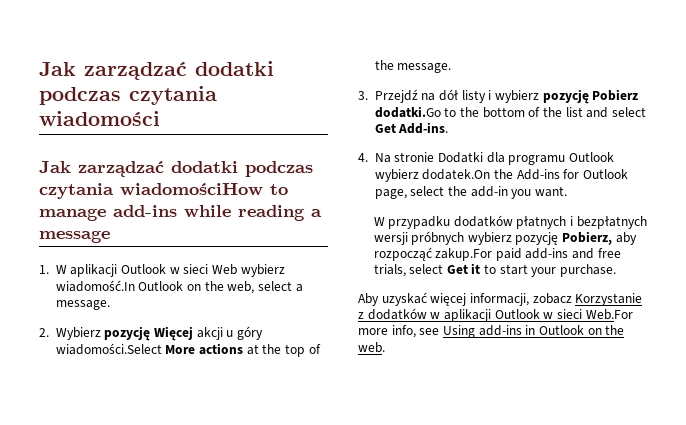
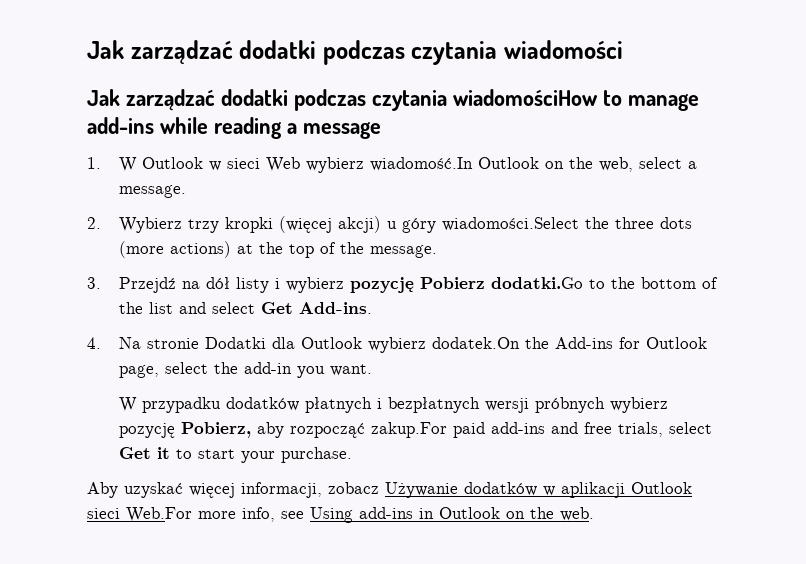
- 1. W aplikacji Outlook w sieci Web wybierz wiadomość.In Outlook on the web, select a message.
+ 1. W Outlook w sieci Web wybierz wiadomość.In Outlook on the web, select a message.
- 2. Wybierz pozycję Więcej akcji u góry wiadomości.Select More actions at the top of the message.
+ 2. Wybierz trzy kropki (więcej akcji) u góry wiadomości.Select the three dots (more actions) at the top of the message.
- 4. Na stronie Dodatki dla programu Outlook wybierz dodatek.On the Add-ins for Outlook page, select the add-in you want.
+ 4. Na stronie Dodatki dla Outlook wybierz dodatek.On the Add-ins for Outlook page, select the add-in you want.
- Aby uzyskać więcej informacji, zobacz Korzystanie z dodatków w aplikacji Outlook w sieci Web.For more info, see Using add-ins in Outlook on the web.
+ Aby uzyskać więcej informacji, zobacz Używanie dodatków w aplikacji Outlook sieci Web.For more info, see Using add-ins in Outlook on the web.

